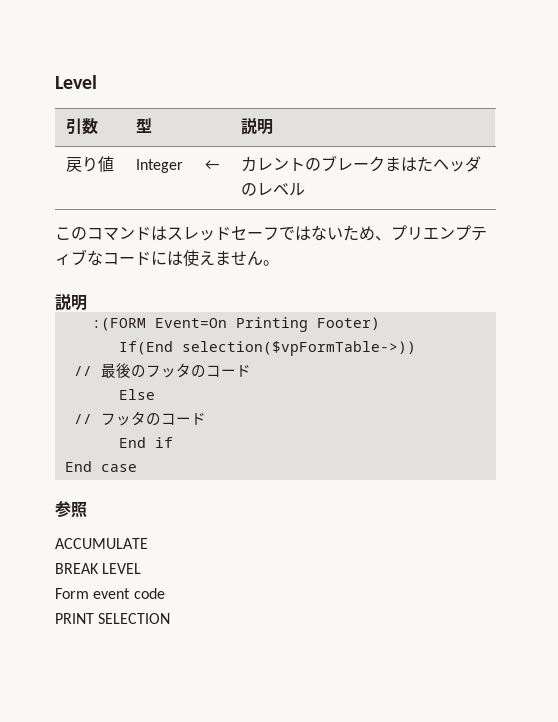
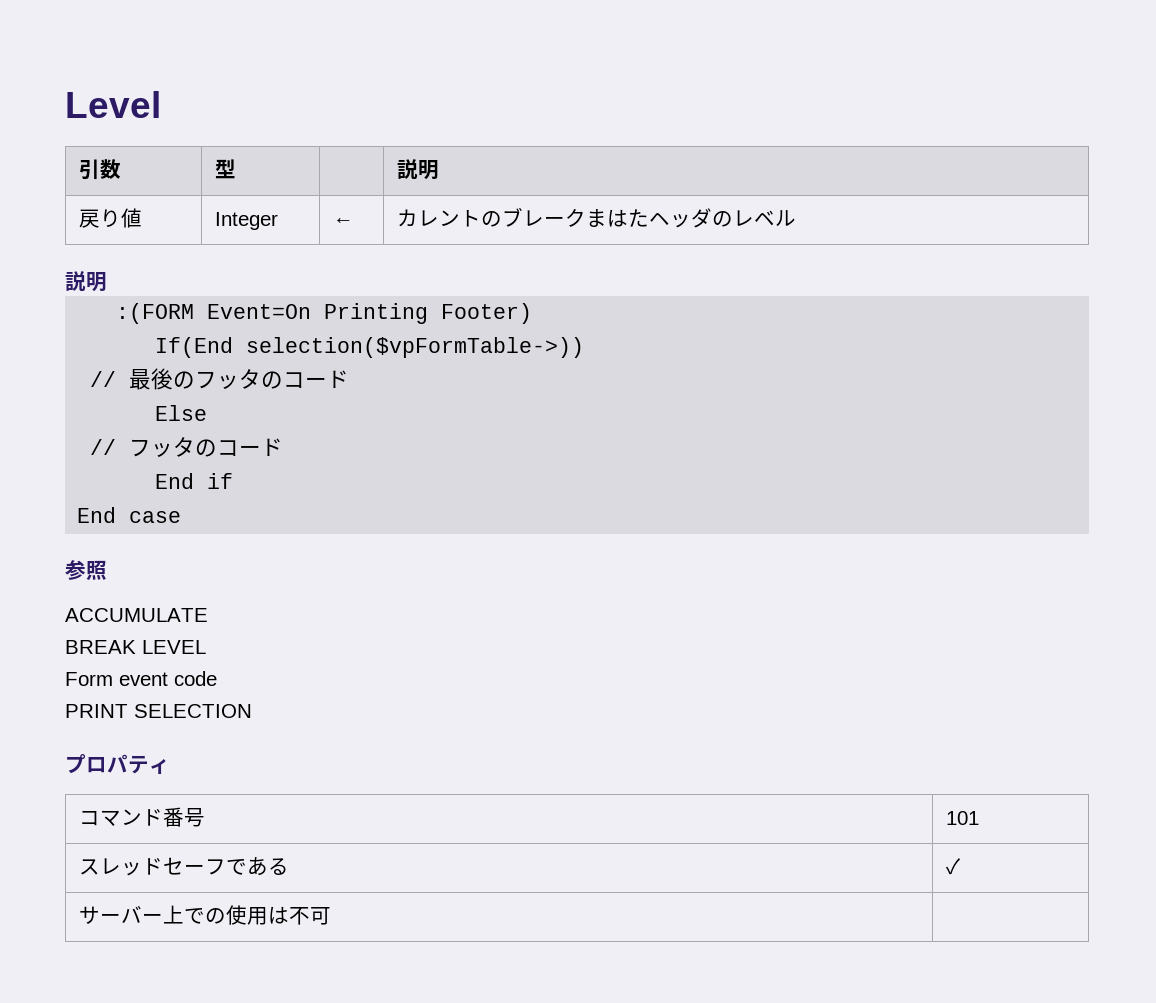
- このコマンドはスレッドセーフではないため、プリエンプティブなコードには使えません。
+ プロパティ
+ コマンド番号 | 101
+ スレッドセーフである | ✓
+ サーバー上での使用は不可 |

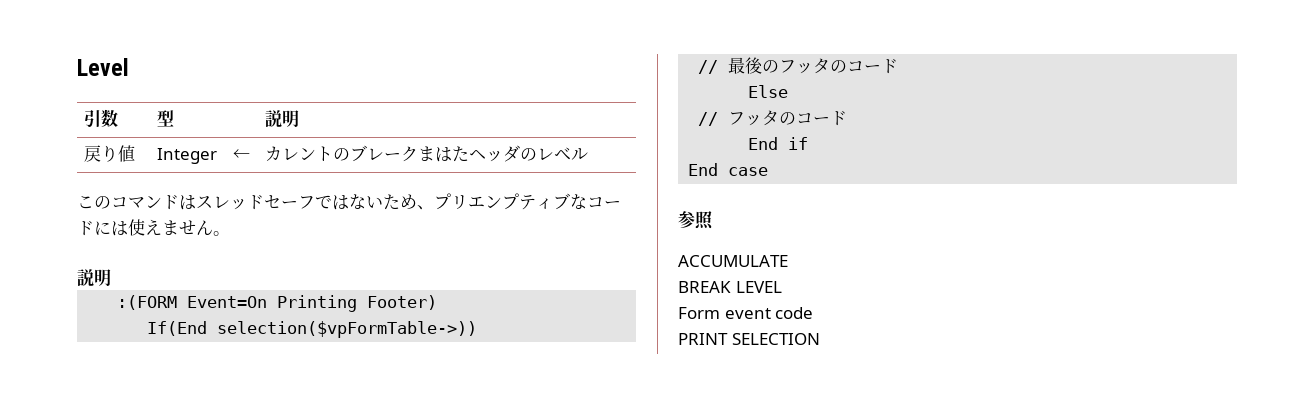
+ このコマンドはスレッドセーフではないため、プリエンプティブなコードには使えません。
- プロパティ
- コマンド番号 | 101
- スレッドセーフである | ✓
- サーバー上での使用は不可 |

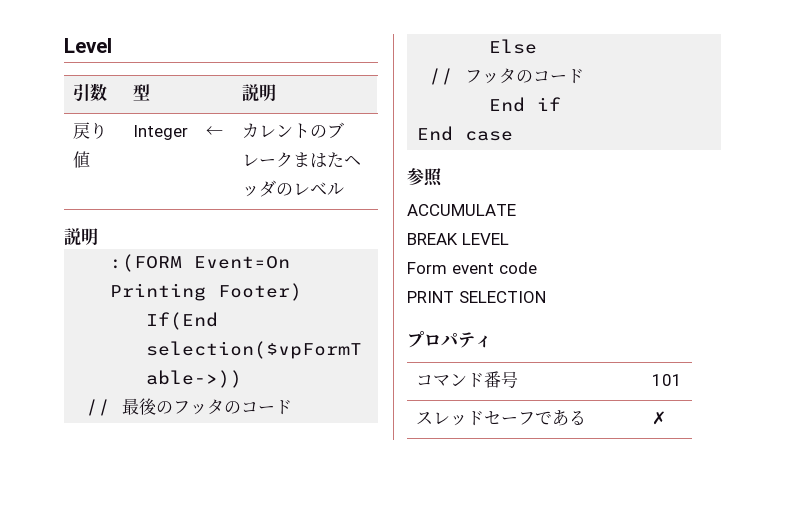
- このコマンドはスレッドセーフではないため、プリエンプティブなコードには使えません。
+ プロパティ
+ コマンド番号 | 101
+ スレッドセーフである | ✗

